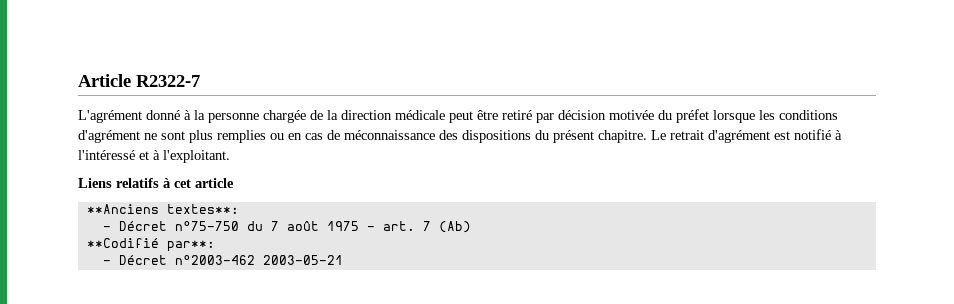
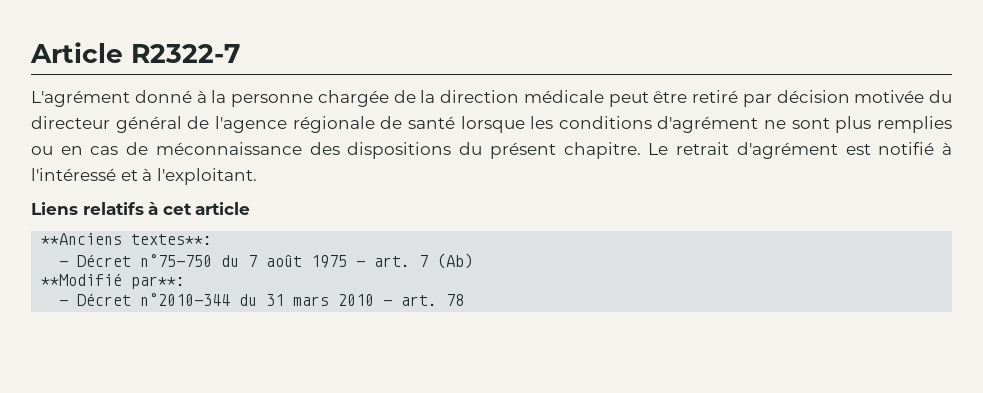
- L'agrément donné à la personne chargée de la direction médicale peut être retiré par décision motivée du préfet lorsque les conditions d'agrément ne sont plus remplies ou en cas de méconnaissance des dispositions du présent chapitre.
+ L'agrément donné à la personne chargée de la direction médicale peut être retiré par décision motivée du directeur général de l'agence régionale de santé lorsque les conditions d'agrément ne sont plus remplies ou en cas de méconnaissance des dispositions du présent chapitre.
- **Codifié par**:
+ **Modifié par**:
- - Décret n°2003-462 2003-05-21
+ - Décret n°2010-344 du 31 mars 2010 - art. 78

